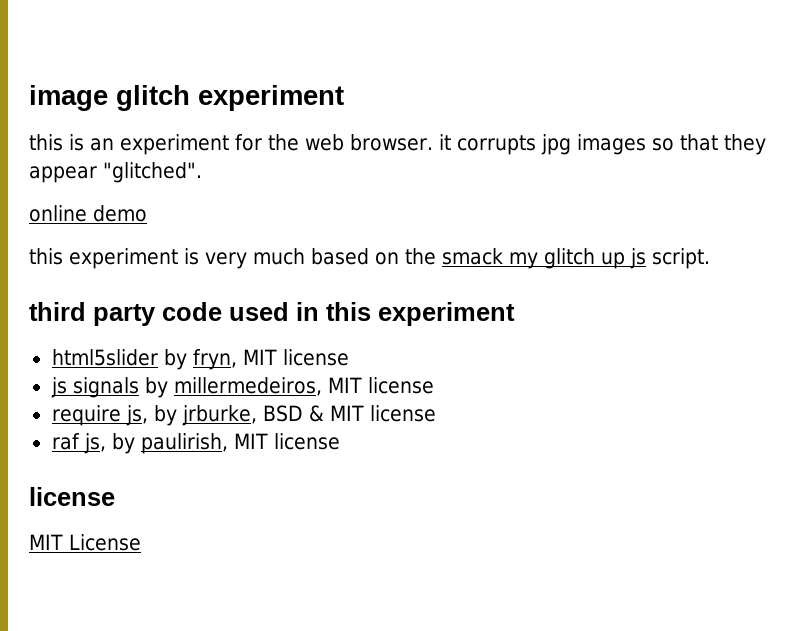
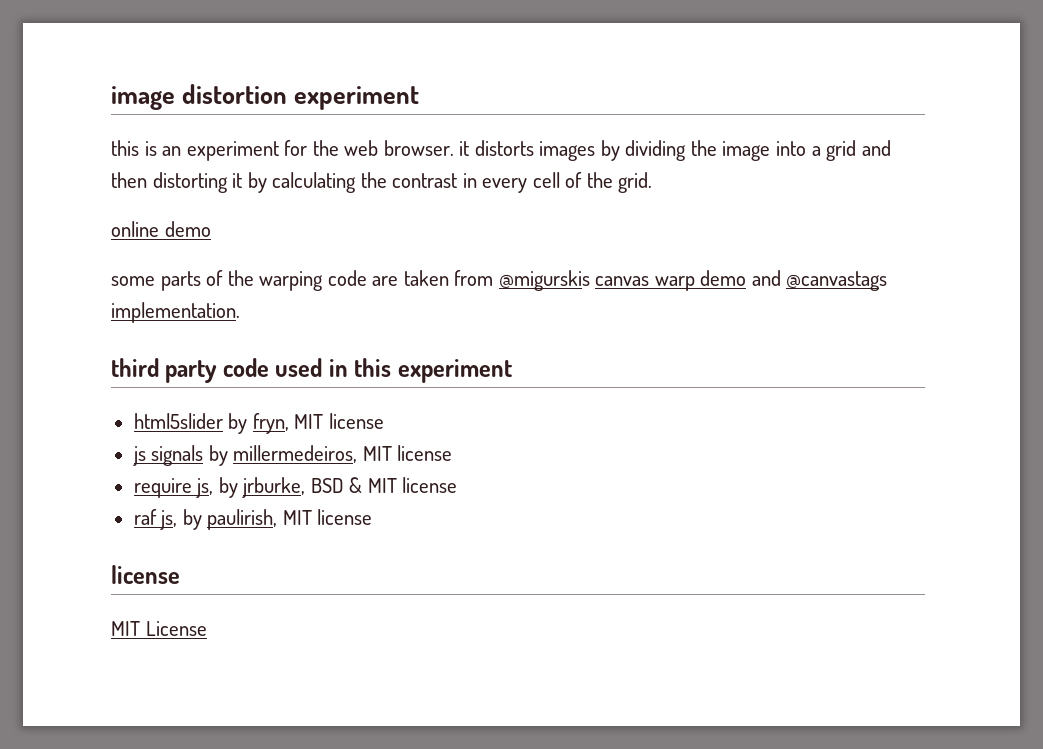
- image glitch experiment
+ image distortion experiment
- this is an experiment for the web browser. it corrupts jpg images so that they appear "glitched".
+ this is an experiment for the web browser. it distorts images by dividing the image into a grid and then distorting it by calculating the contrast in every cell of the grid.
  online demo
- this experiment is very much based on the smack my glitch up js script.
+ some parts of the warping code are taken from @migurskis canvas warp demo and @canvastags implementation.

